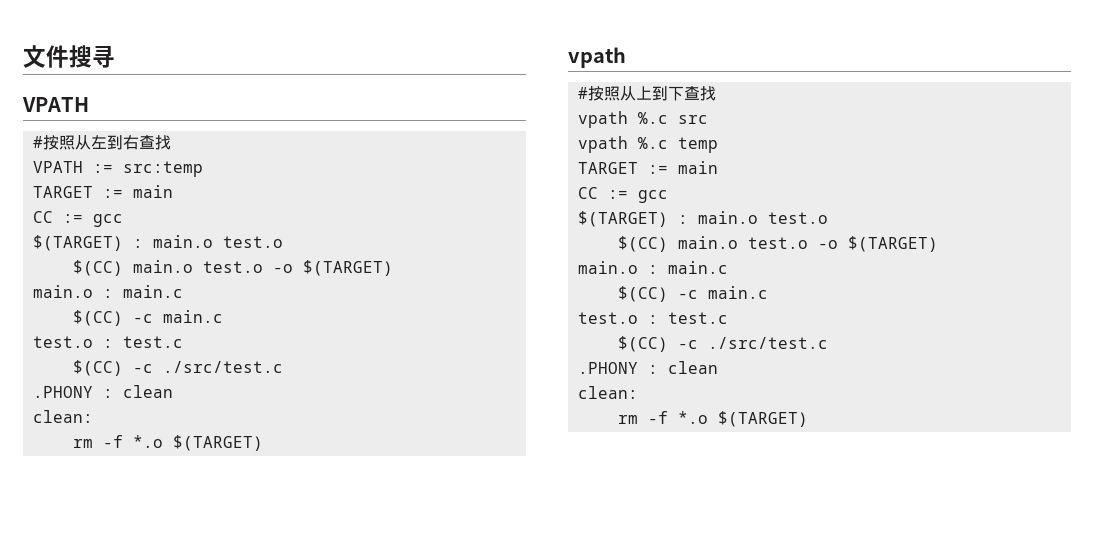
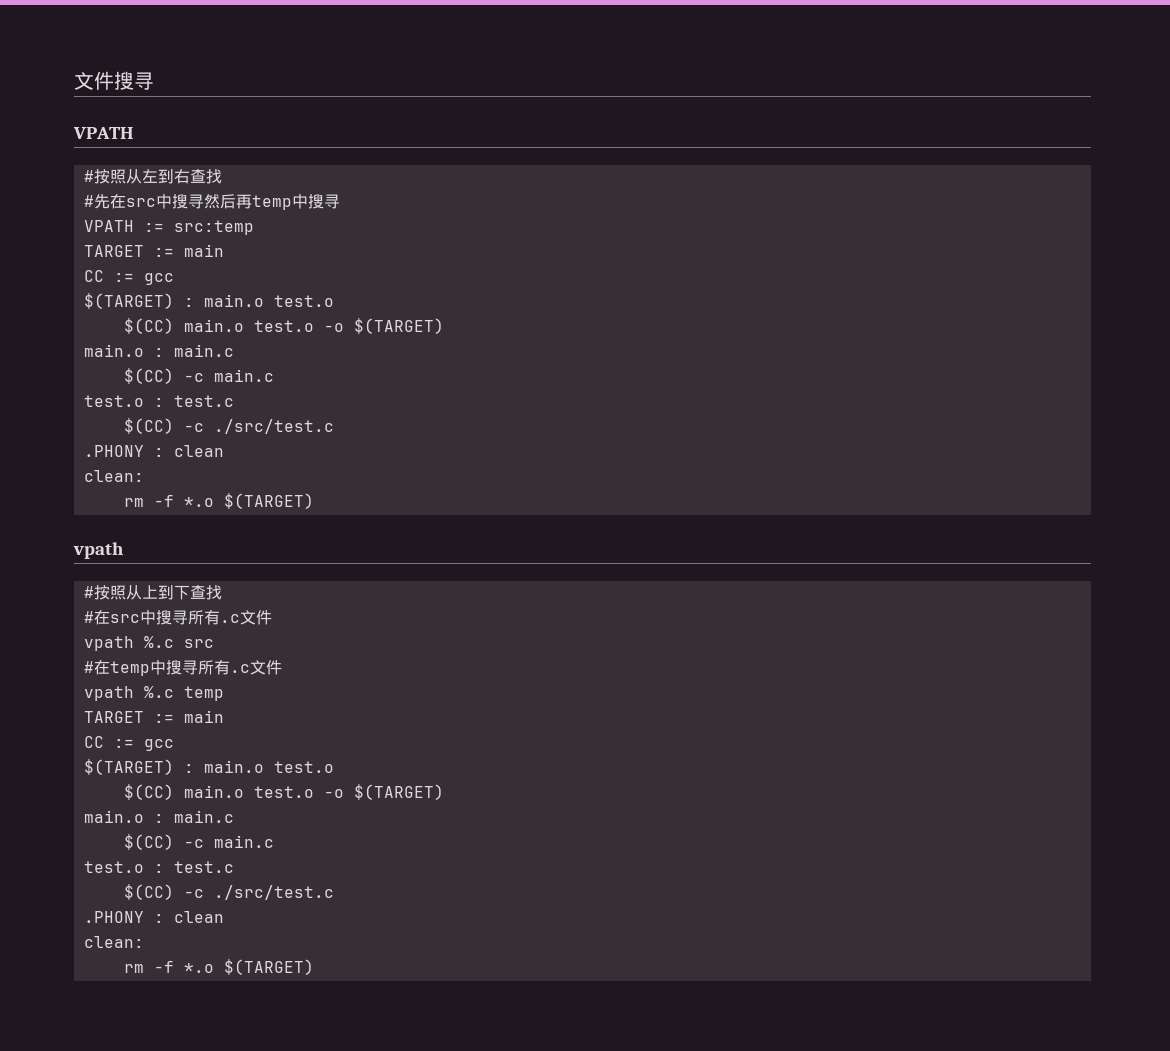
+ #先在src中搜寻然后再temp中搜寻
+ #在src中搜寻所有.c文件
  vpath %.c src
+ #在temp中搜寻所有.c文件

